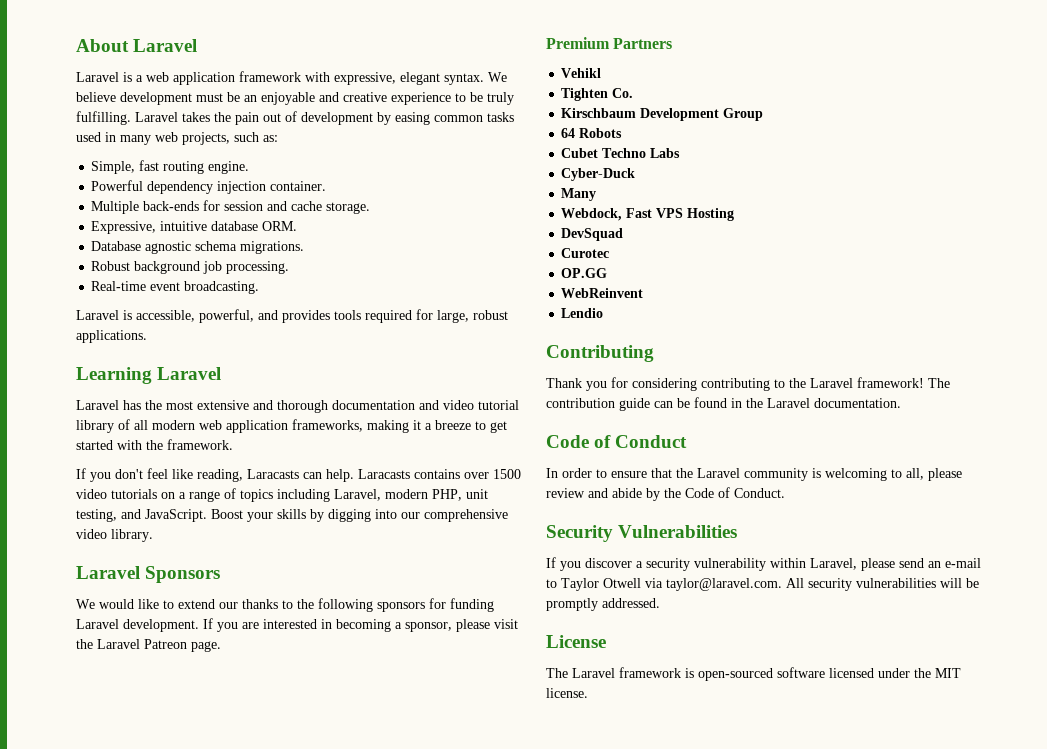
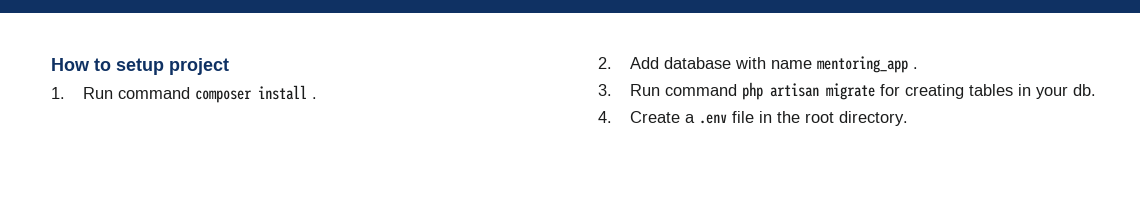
- About Laravel
- Laravel is a web application framework with expressive, elegant syntax. We believe development must be an enjoyable and creative experience to be truly fulfilling. Laravel takes the pain out of development by easing common tasks used in many web projects, such as:
- Simple, fast routing engine.
- Powerful dependency injection container.
- Multiple back-ends for session and cache storage.
- Expressive, intuitive database ORM.
- Database agnostic schema migrations.
- Robust background job processing.
- Real-time event broadcasting.
- Laravel is accessible, powerful, and provides tools required for large, robust applications.
- Learning Laravel
- Laravel has the most extensive and thorough documentation and video tutorial library of all modern web application frameworks, making it a breeze to get started with the framework.
- If you don't feel like reading, Laracasts can help. Laracasts contains over 1500 video tutorials on a range of topics including Laravel, modern PHP, unit testing, and JavaScript. Boost your skills by digging into our comprehensive video library.
- Laravel Sponsors
- We would like to extend our thanks to the following sponsors for funding Laravel development. If you are interested in becoming a sponsor, please visit the Laravel Patreon page.
- Premium Partners
- Vehikl
- Tighten Co.
- Kirschbaum Development Group
- 64 Robots
- Cubet Techno Labs
- Cyber-Duck
- Many
- Webdock, Fast VPS Hosting
- DevSquad
- Curotec
- OP.GG
- WebReinvent
- Lendio
- Contributing
- Thank you for considering contributing to the Laravel framework! The contribution guide can be found in the Laravel documentation.
- Code of Conduct
- In order to ensure that the Laravel community is welcoming to all, please review and abide by the Code of Conduct.
- Security Vulnerabilities
- If you discover a security vulnerability within Laravel, please send an e-mail to Taylor Otwell via taylor@laravel.com. All security vulnerabilities will be promptly addressed.
- License
- The Laravel framework is open-sourced software licensed under the MIT license.
+ How to setup project
+ 1. Run command composer install .
+ 2. Add database with name mentoring_app .
+ 3. Run command php artisan migrate for creating tables in your db.
+ 4. Create a .env file in the root directory.

